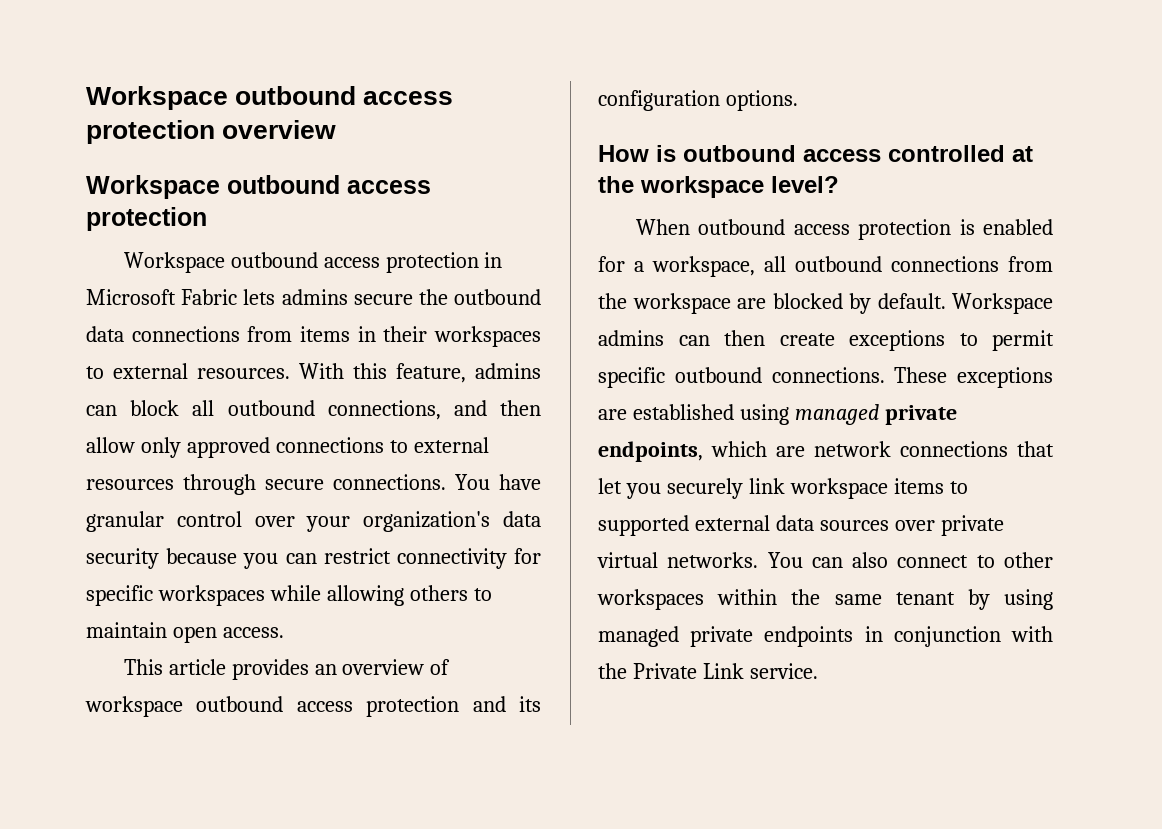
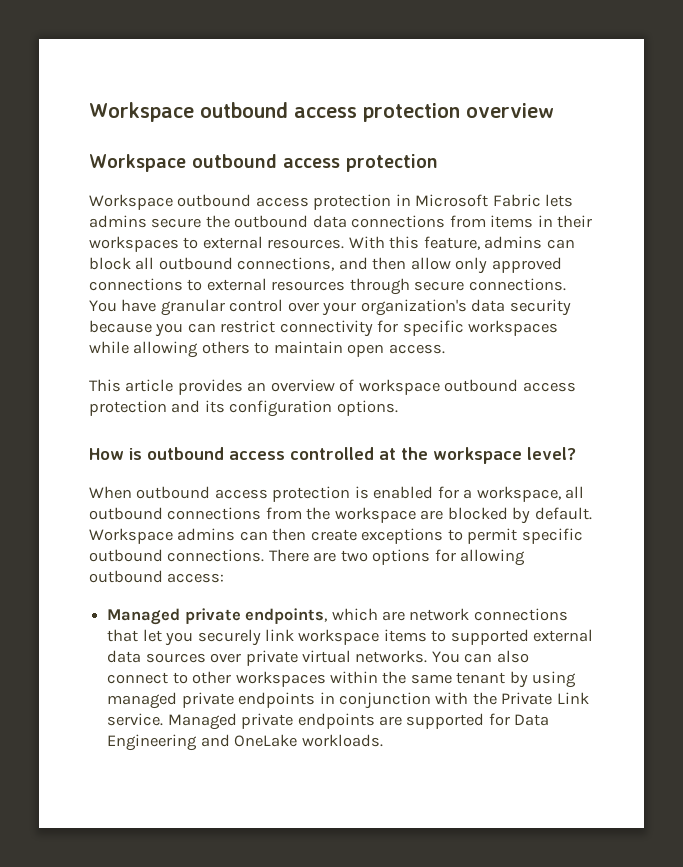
- These exceptions are established using managed private endpoints, which are network connections that let you securely link workspace items to supported external data sources over private virtual networks.
+ There are two options for allowing outbound access:
+ Managed private endpoints, which are network connections that let you securely link workspace items to supported external data sources over private virtual networks.
+ Managed private endpoints are supported for Data Engineering and OneLake workloads.

